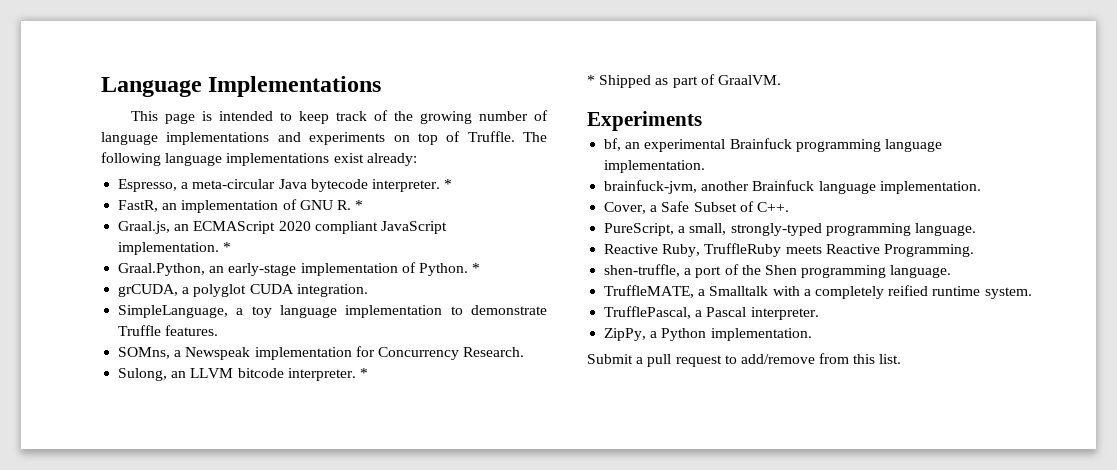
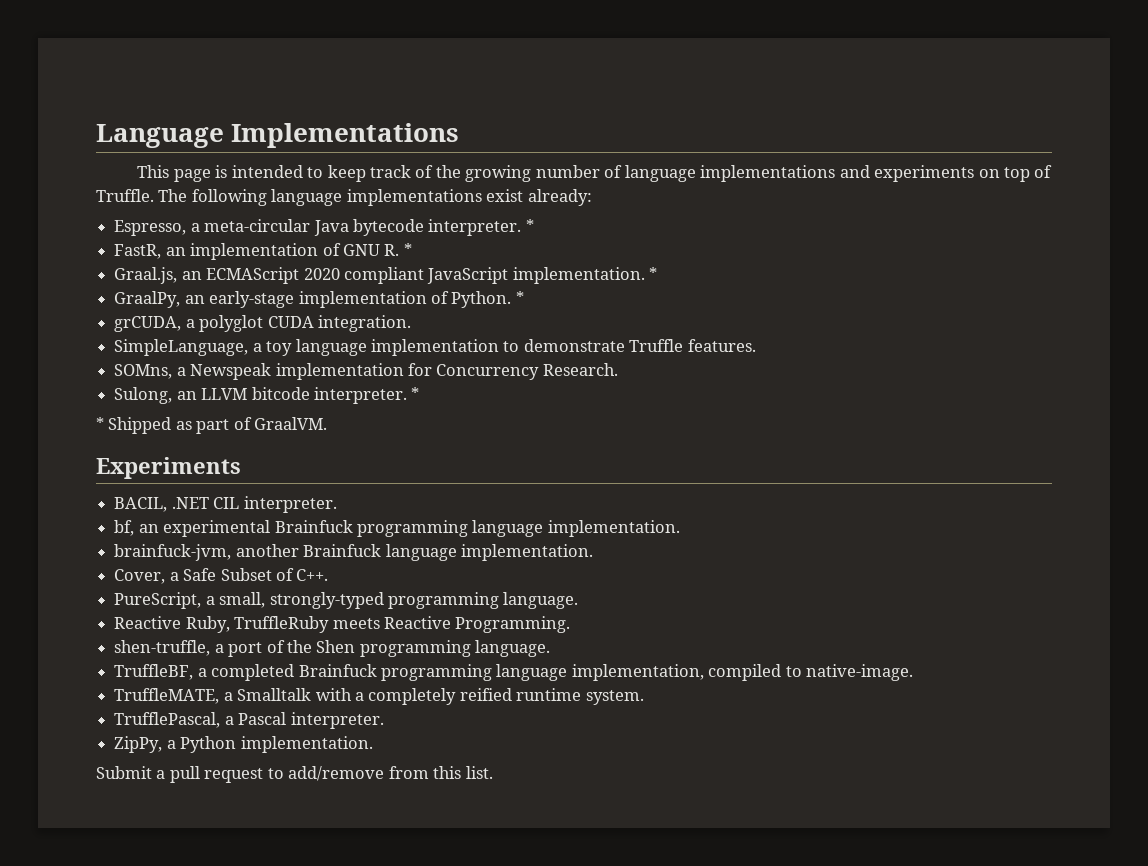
- Graal.Python, an early-stage implementation of Python.
+ GraalPy, an early-stage implementation of Python.
+ BACIL, .NET CIL interpreter.
+ TruffleBF, a completed Brainfuck programming language implementation, compiled to native-image.

